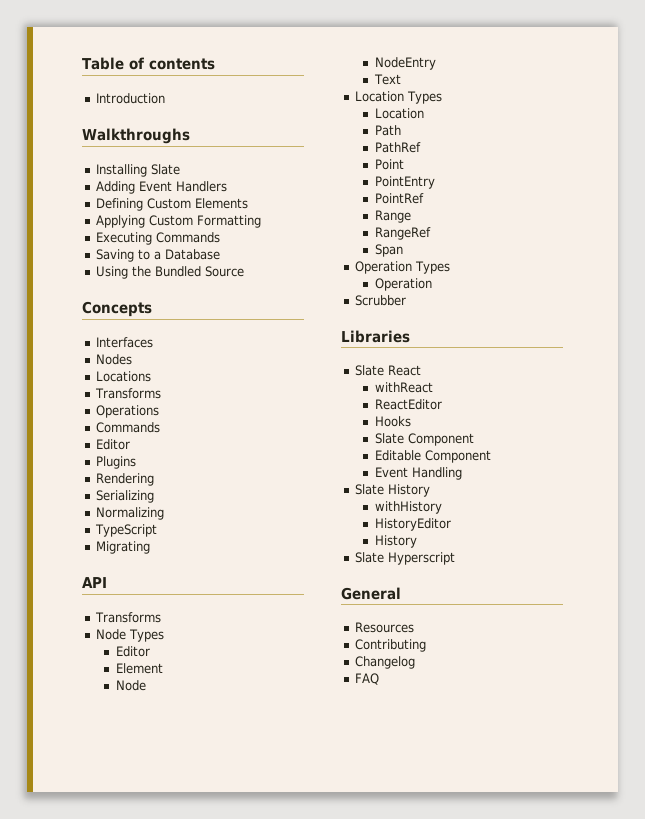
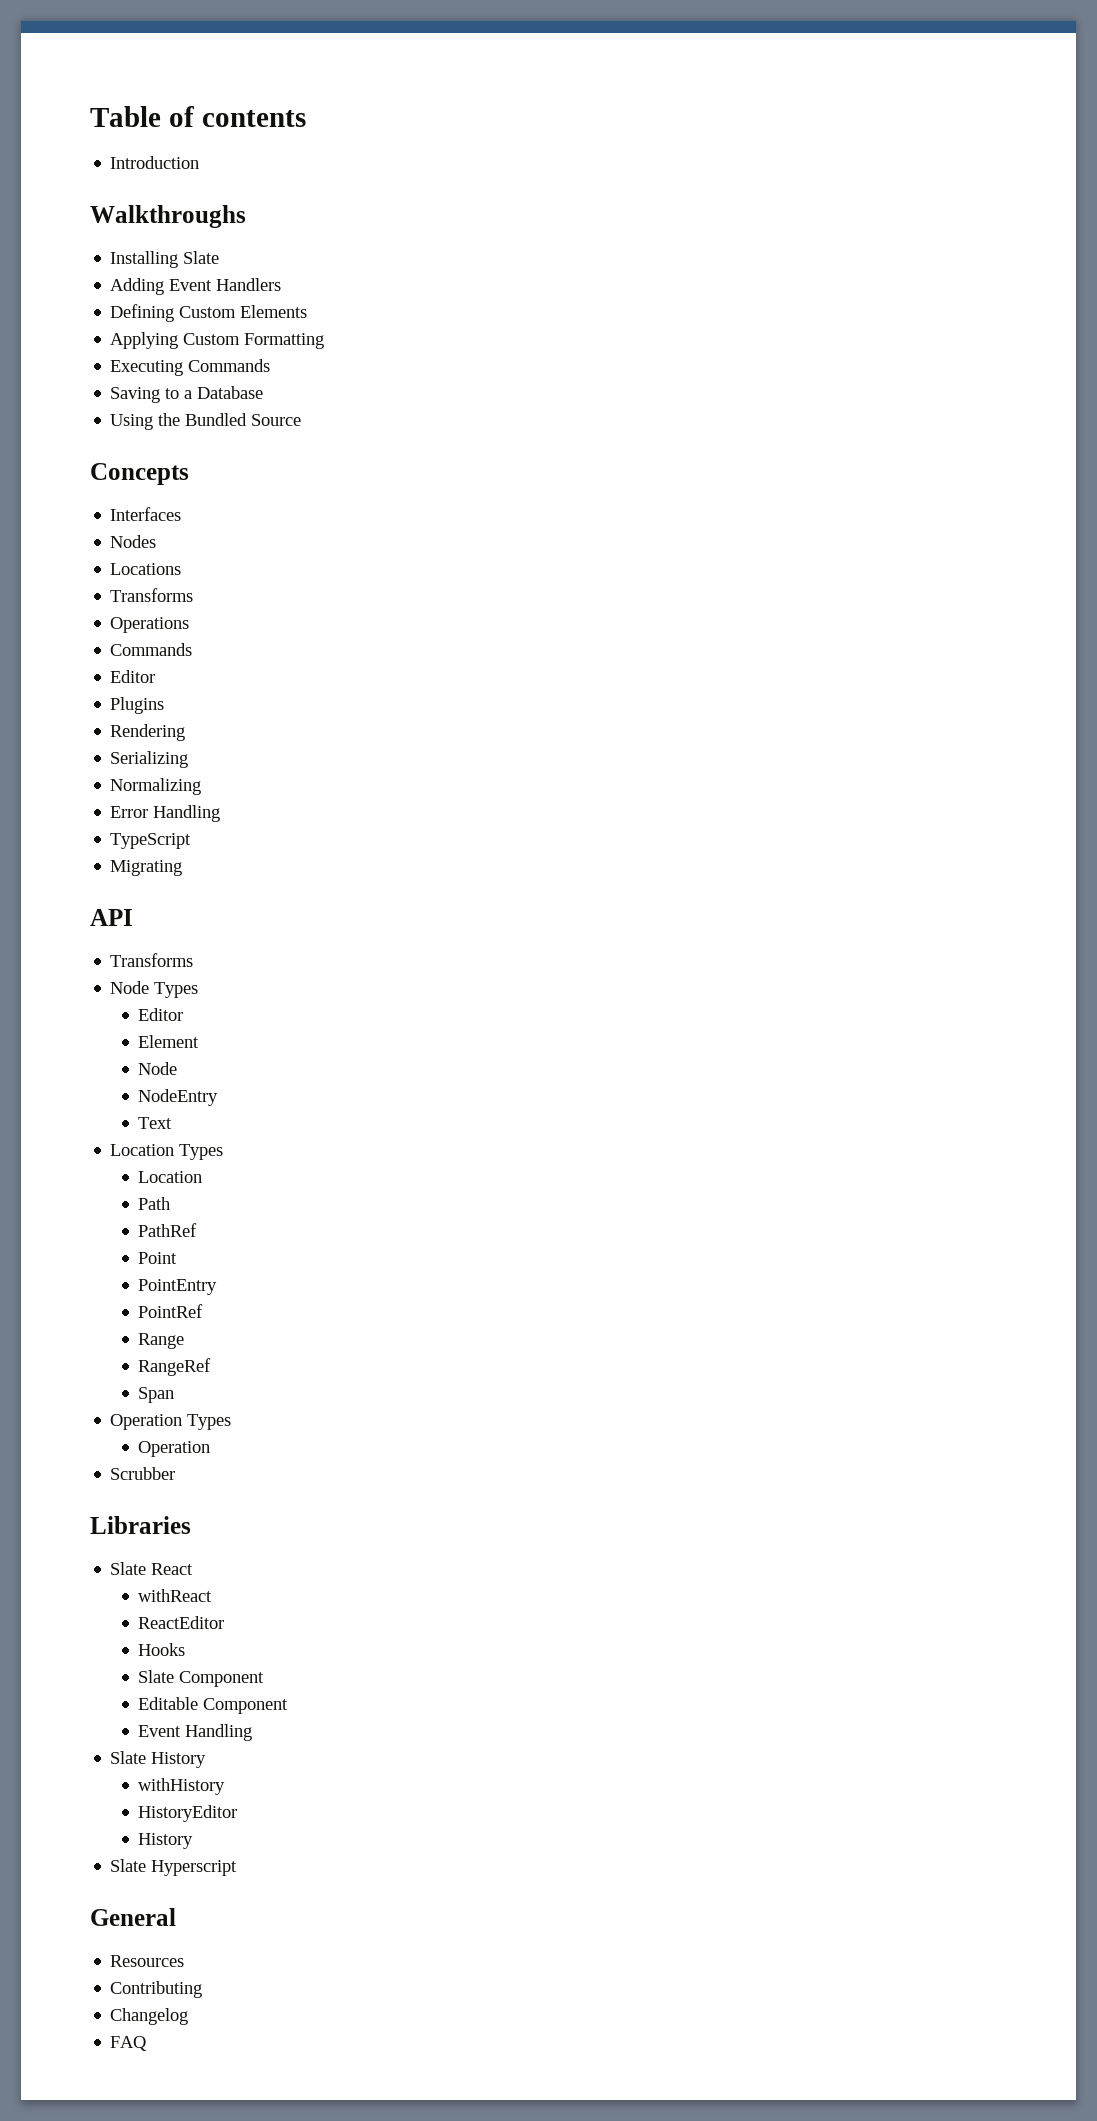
+ Error Handling

